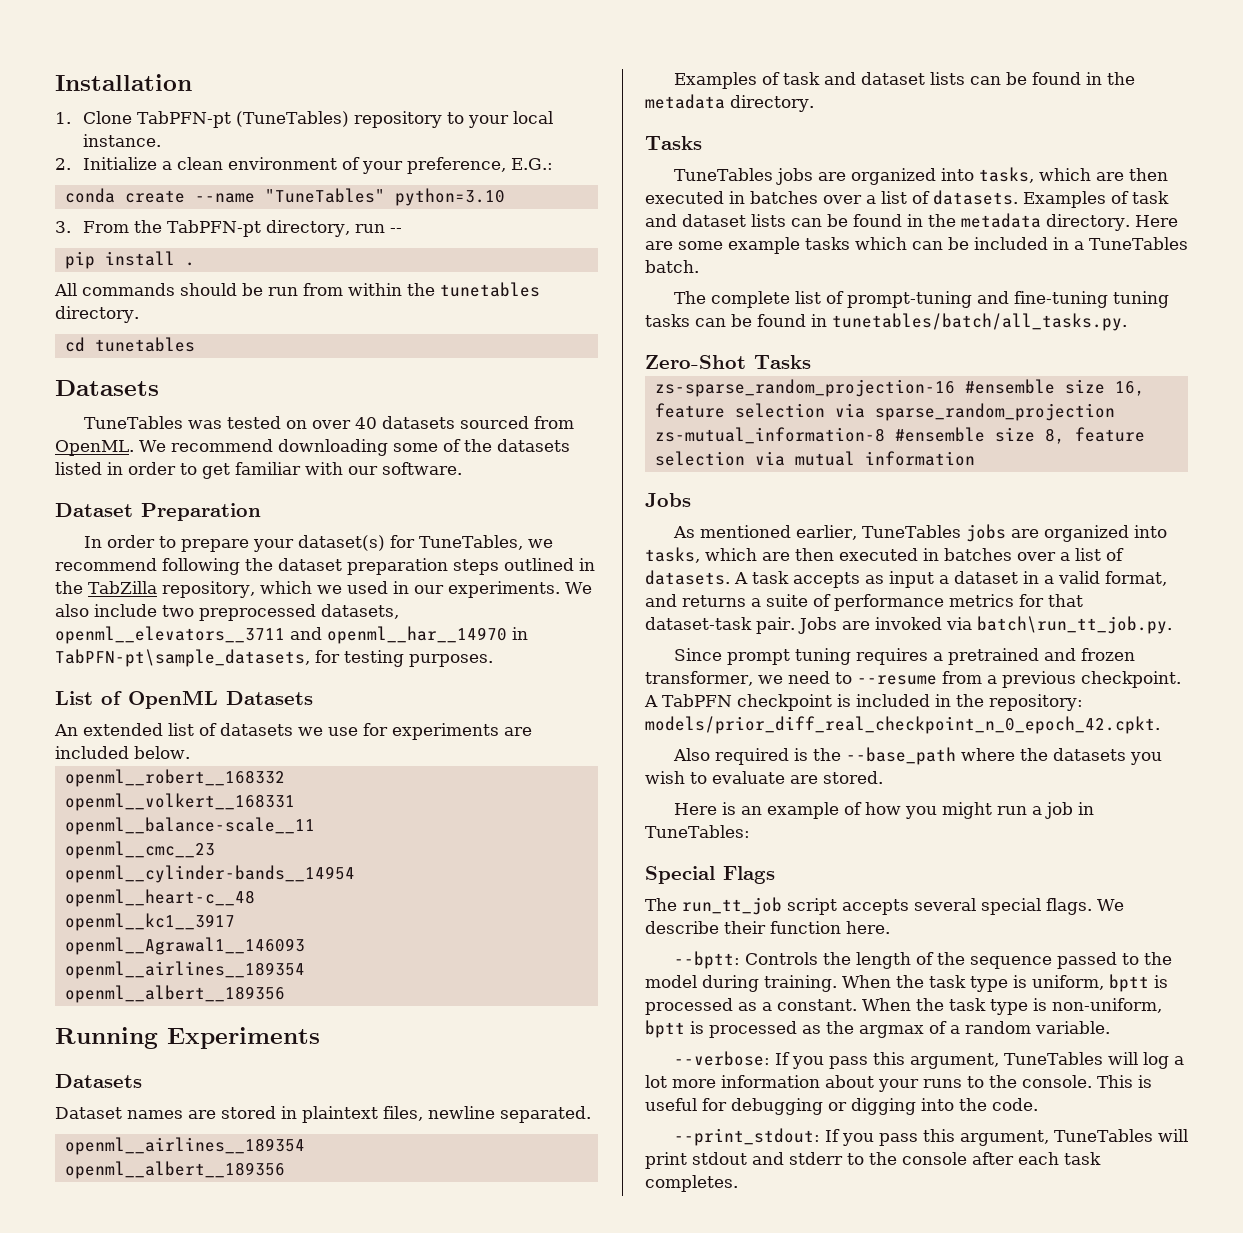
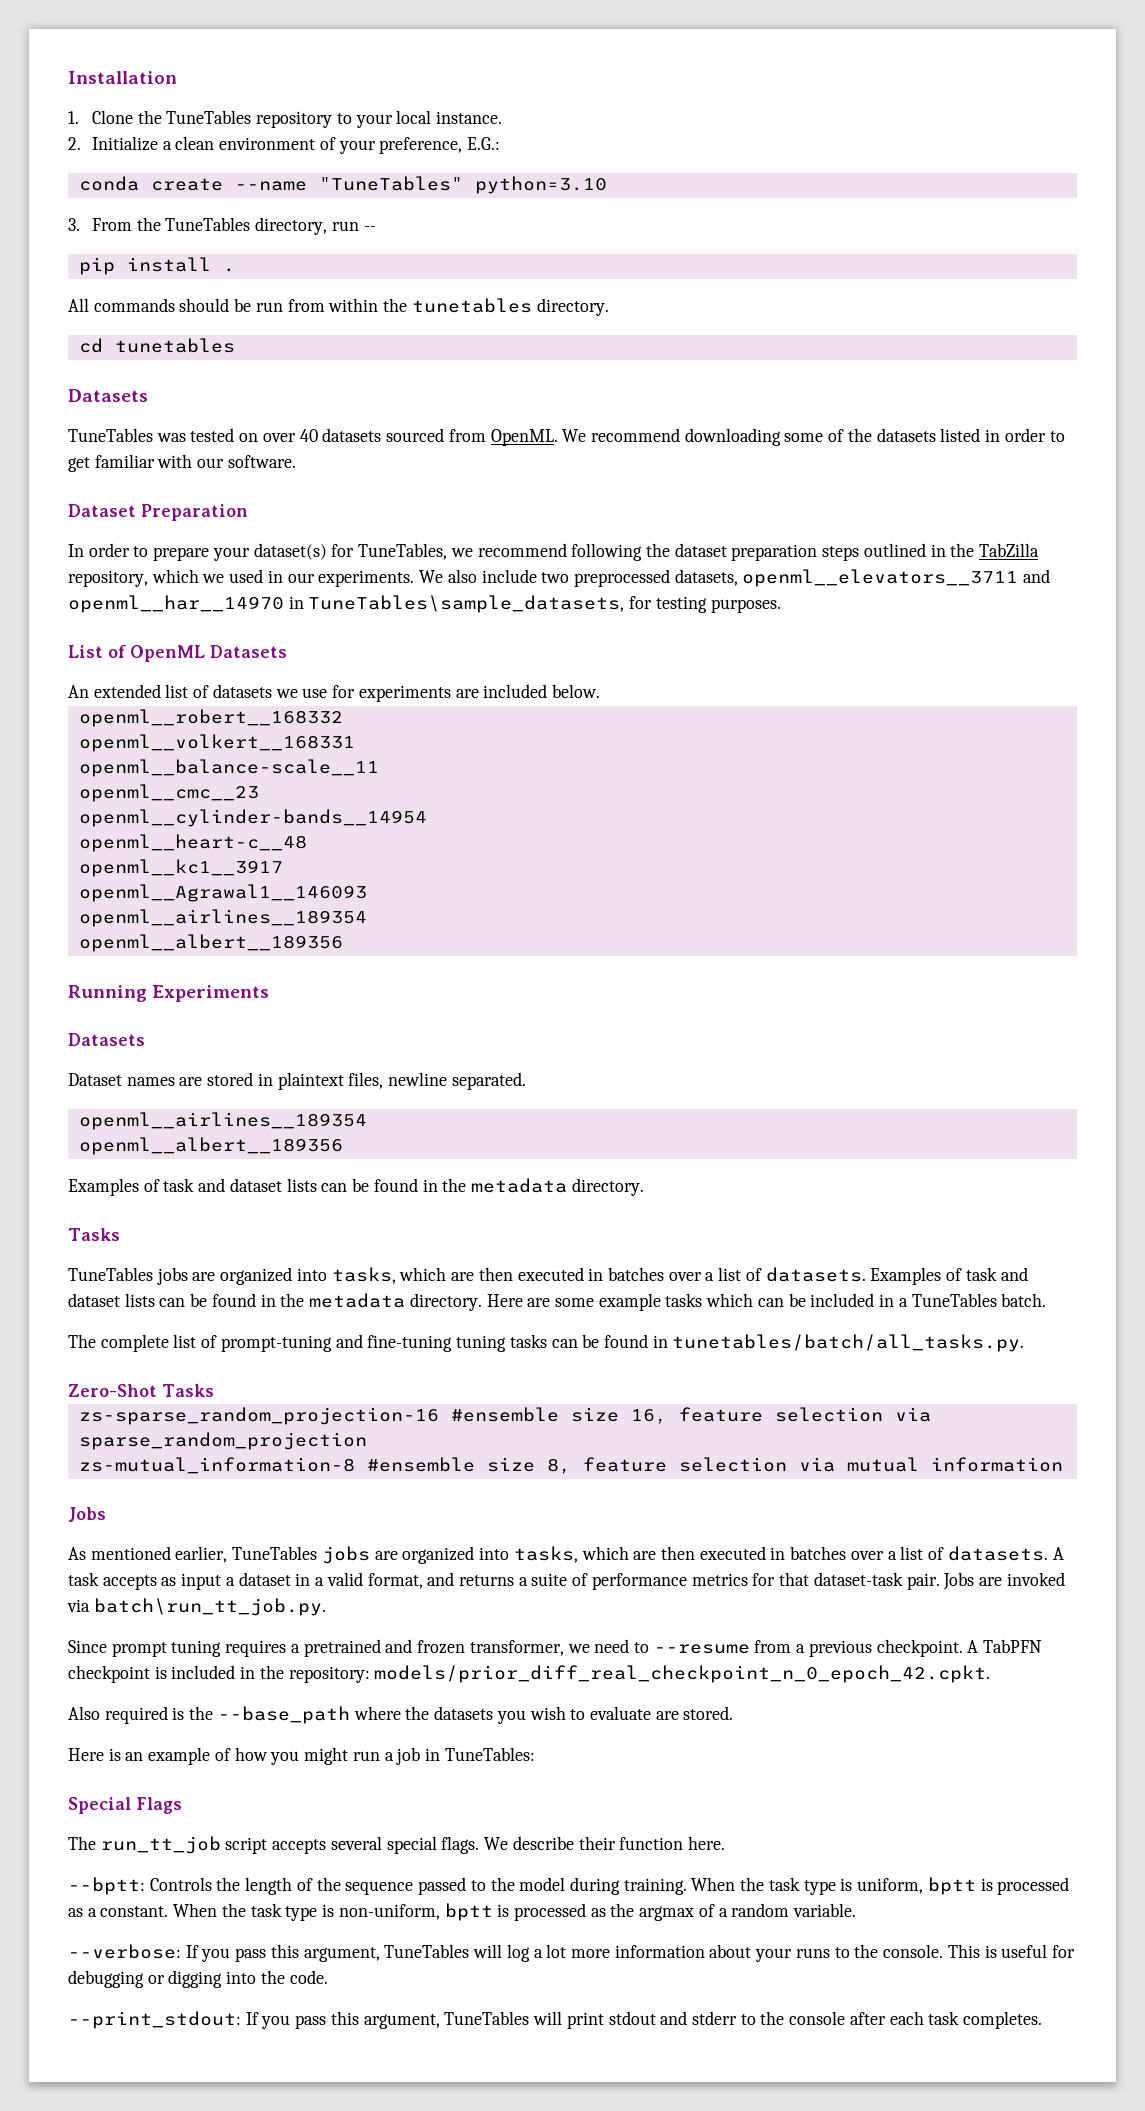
- 1. Clone TabPFN-pt (TuneTables) repository to your local instance.
+ 1. Clone the TuneTables repository to your local instance.
- 3. From the TabPFN-pt directory, run --
+ 3. From the TuneTables directory, run --
- We also include two preprocessed datasets, openml__elevators__3711 and openml__har__14970 in TabPFN-pt\sample_datasets, for testing purposes.
+ We also include two preprocessed datasets, openml__elevators__3711 and openml__har__14970 in TuneTables\sample_datasets, for testing purposes.

